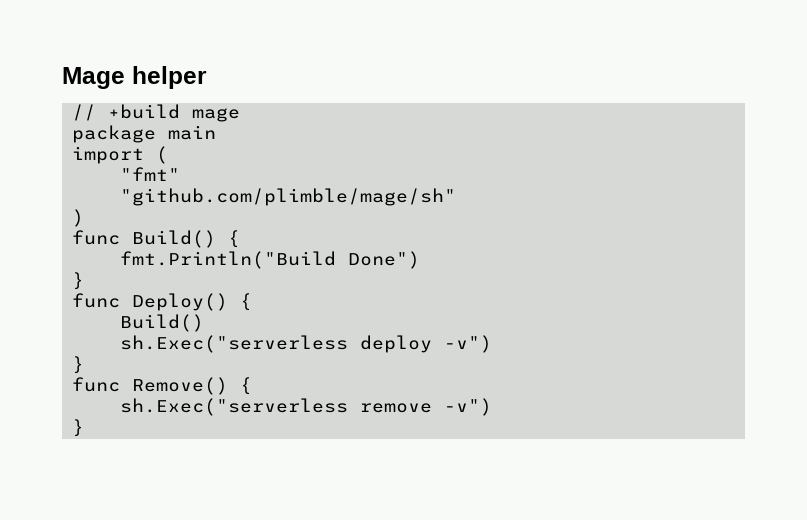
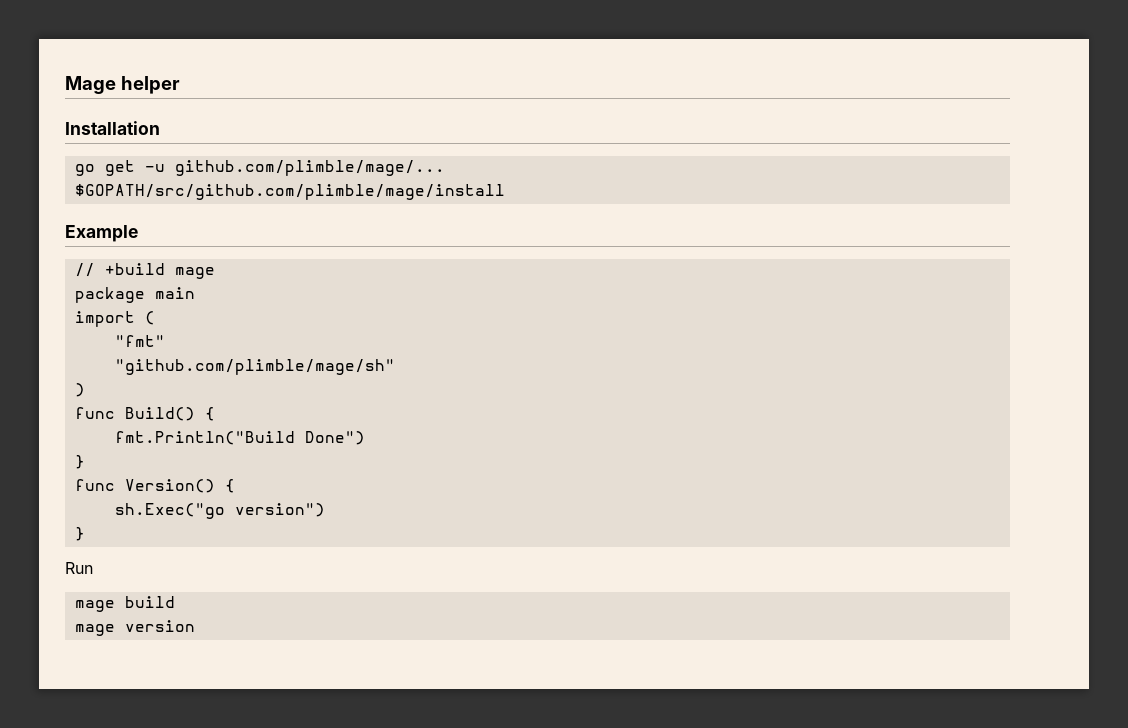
+ Installation
+ go get -u github.com/plimble/mage/...
+ $GOPATH/src/github.com/plimble/mage/install
+ Example
- func Deploy() {
- Build()
- sh.Exec("serverless deploy -v")
+ func Version() {
+ sh.Exec("go version")
  }
- func Remove() {
- sh.Exec("serverless remove -v")
- }
+ Run
+ mage build
+ mage version

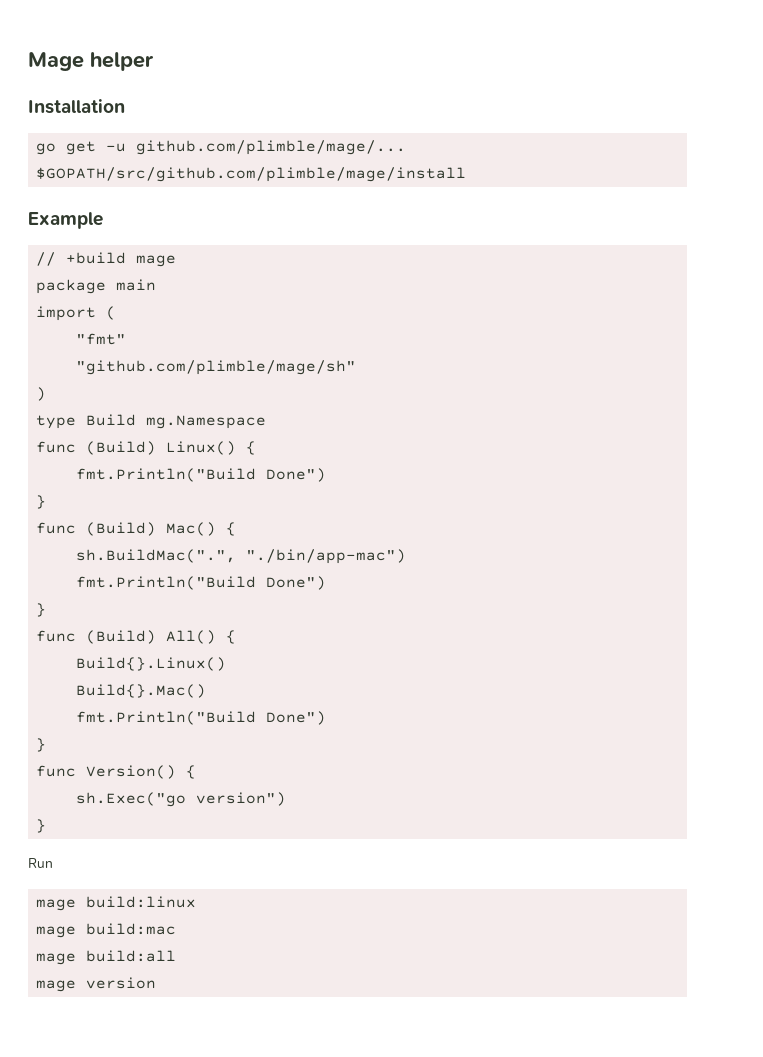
- func Build() {
+ type Build mg.Namespace
+ func (Build) Linux() {
+ func (Build) Mac() {
+ sh.BuildMac(".", "./bin/app-mac")
+ fmt.Println("Build Done")
+ }
+ func (Build) All() {
+ Build{}.Linux()
+ Build{}.Mac()
+ fmt.Println("Build Done")
+ }
- mage build
+ mage build:linux
+ mage build:mac
+ mage build:all

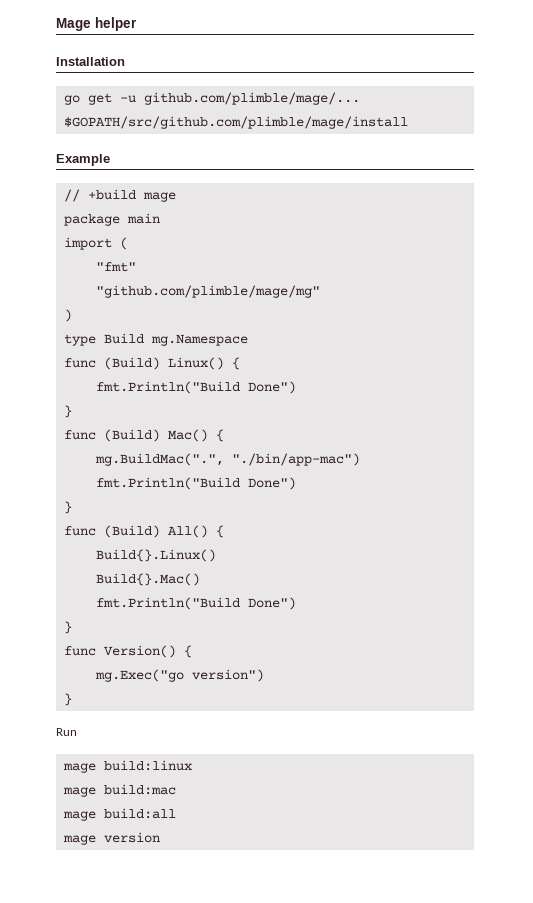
- "github.com/plimble/mage/sh"
+ "github.com/plimble/mage/mg"
- sh.BuildMac(".", "./bin/app-mac")
+ mg.BuildMac(".", "./bin/app-mac")
- sh.Exec("go version")
+ mg.Exec("go version")

